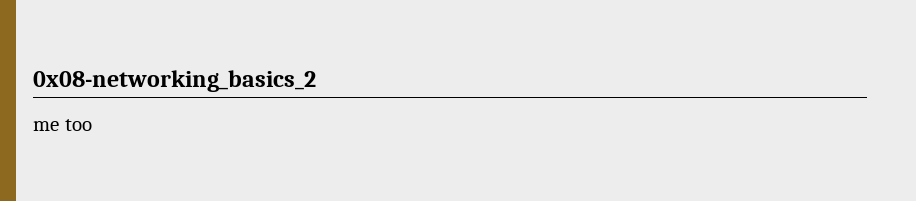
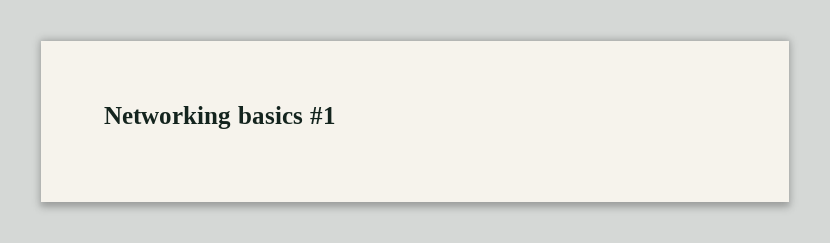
- 0x08-networking_basics_2
- me too
+ Networking basics #1

